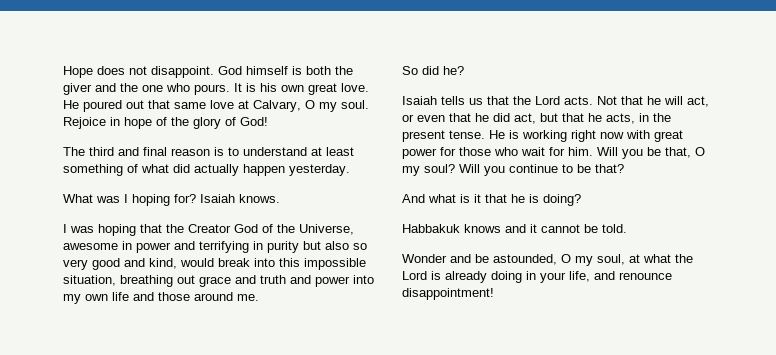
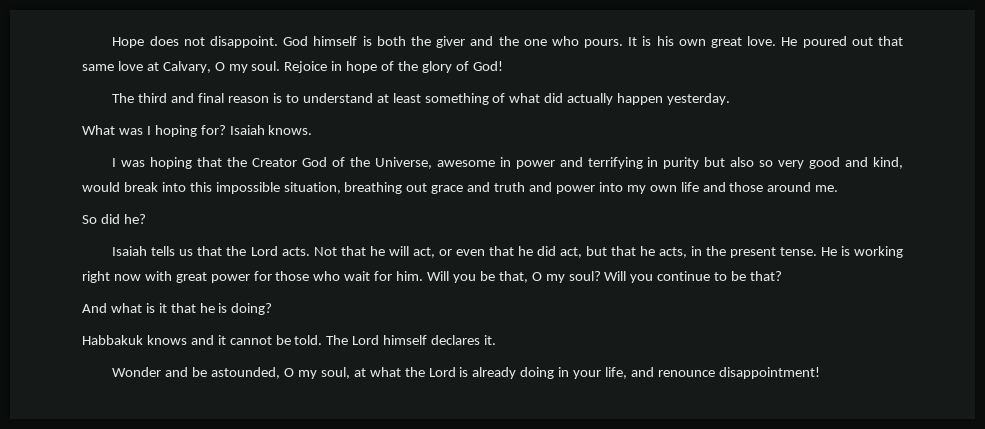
+ The Lord himself declares it.

